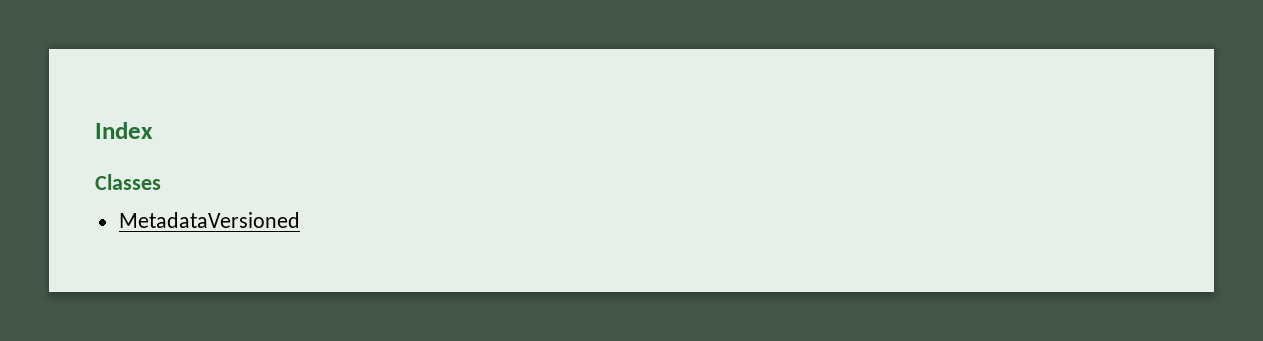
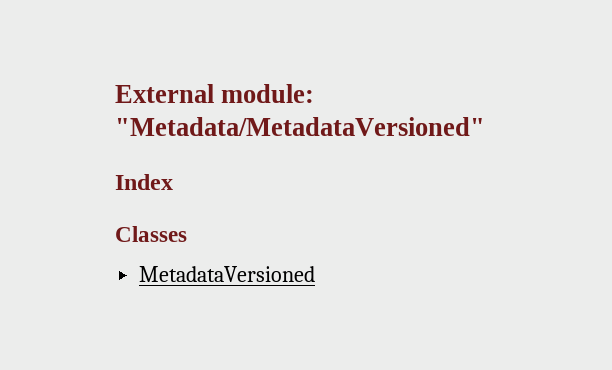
+ External module: "Metadata/MetadataVersioned"

